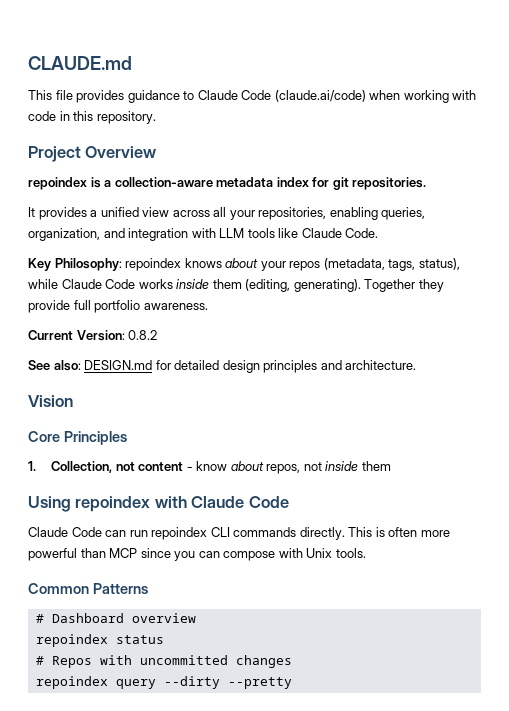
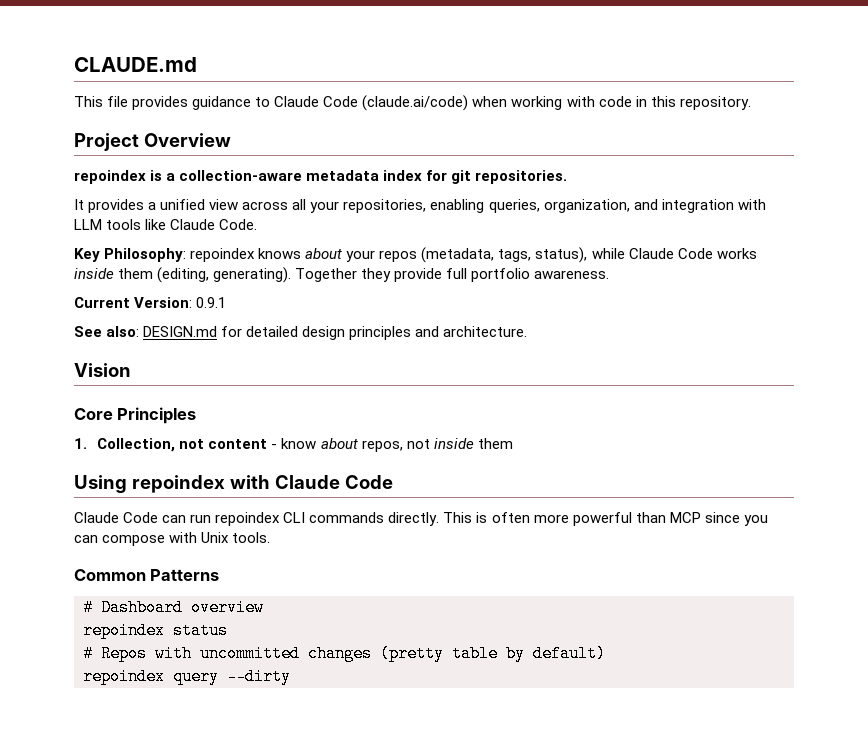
- Current Version: 0.8.2
+ Current Version: 0.9.1
- # Repos with uncommitted changes
+ # Repos with uncommitted changes (pretty table by default)
- repoindex query --dirty --pretty
+ repoindex query --dirty

